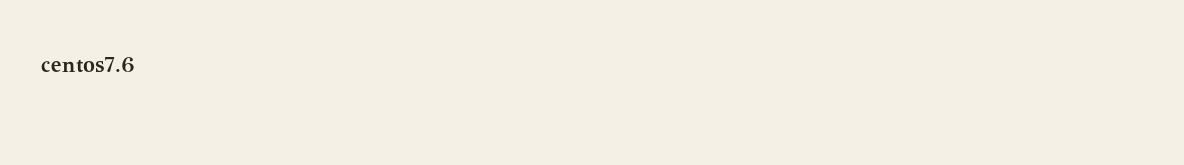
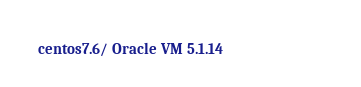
- centos7.6
+ centos7.6/ Oracle VM 5.1.14

